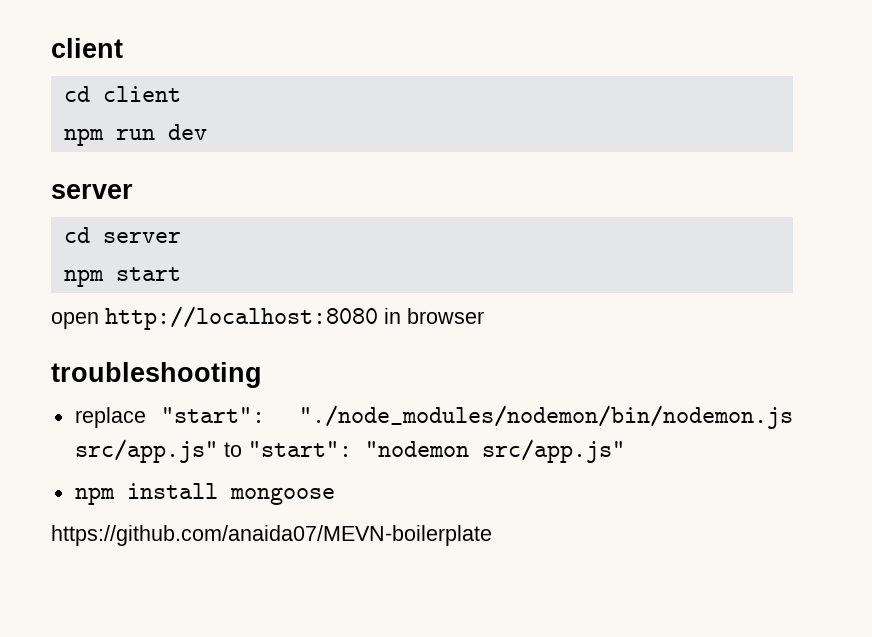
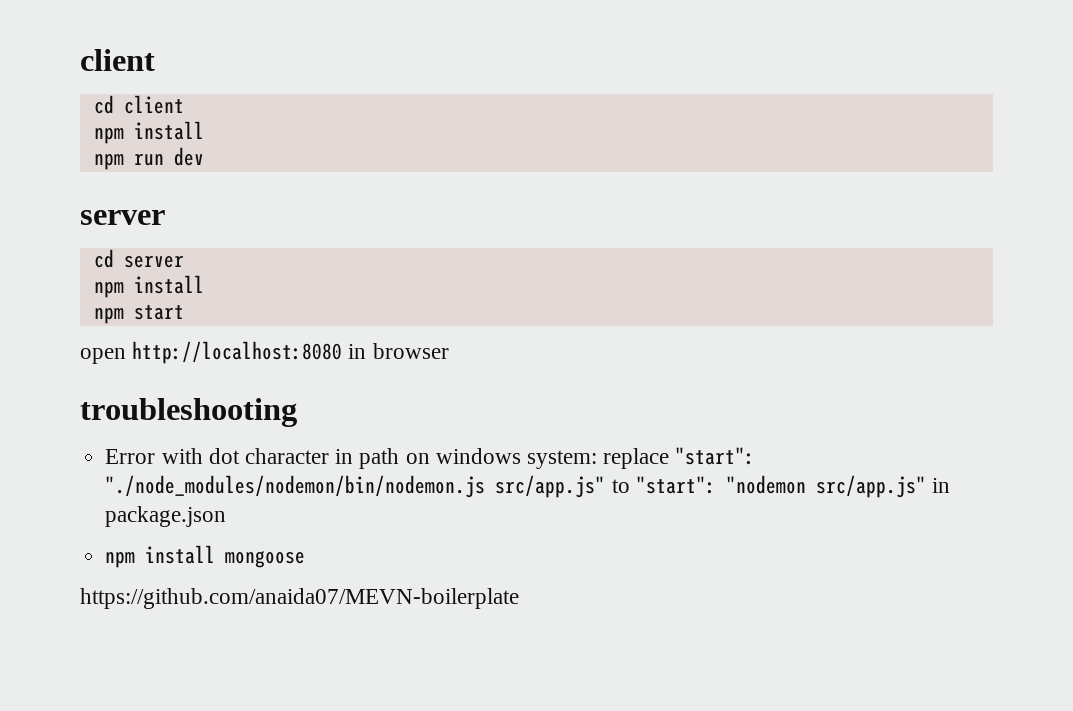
  cd client
+ npm install
  cd server
+ npm install
- replace "start": "./node_modules/nodemon/bin/nodemon.js src/app.js" to "start": "nodemon src/app.js"
+ Error with dot character in path on windows system: replace "start": "./node_modules/nodemon/bin/nodemon.js src/app.js" to "start": "nodemon src/app.js" in package.json

